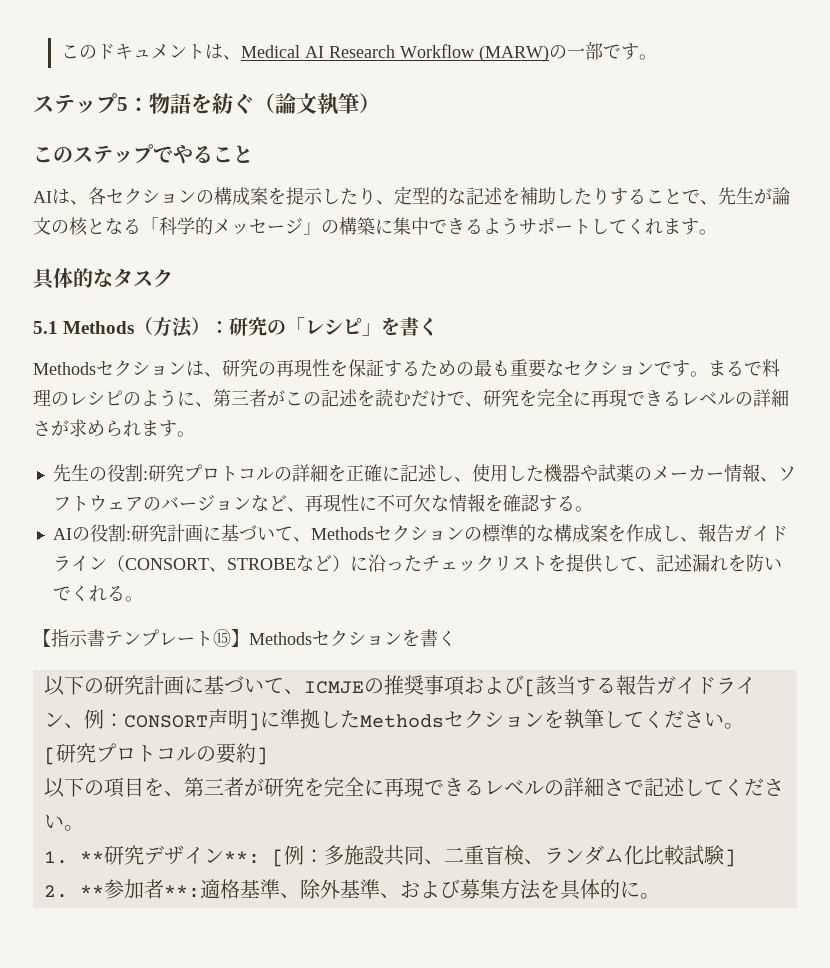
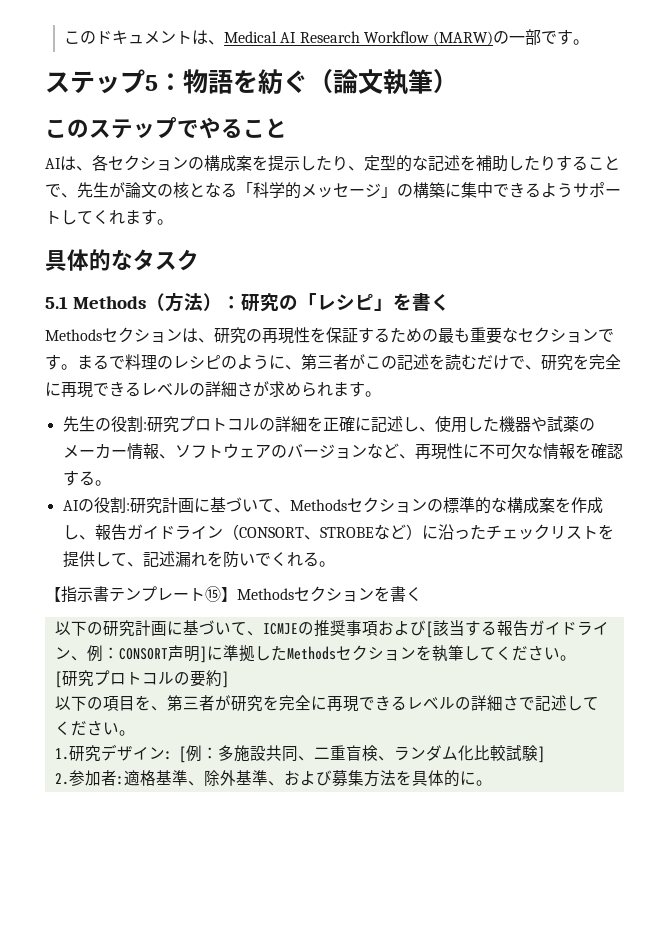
- 1. **研究デザイン**: [例：多施設共同、二重盲検、ランダム化比較試験]
+ 1.研究デザイン: [例：多施設共同、二重盲検、ランダム化比較試験]
- 2. **参加者**:適格基準、除外基準、および募集方法を具体的に。
+ 2.参加者:適格基準、除外基準、および募集方法を具体的に。

